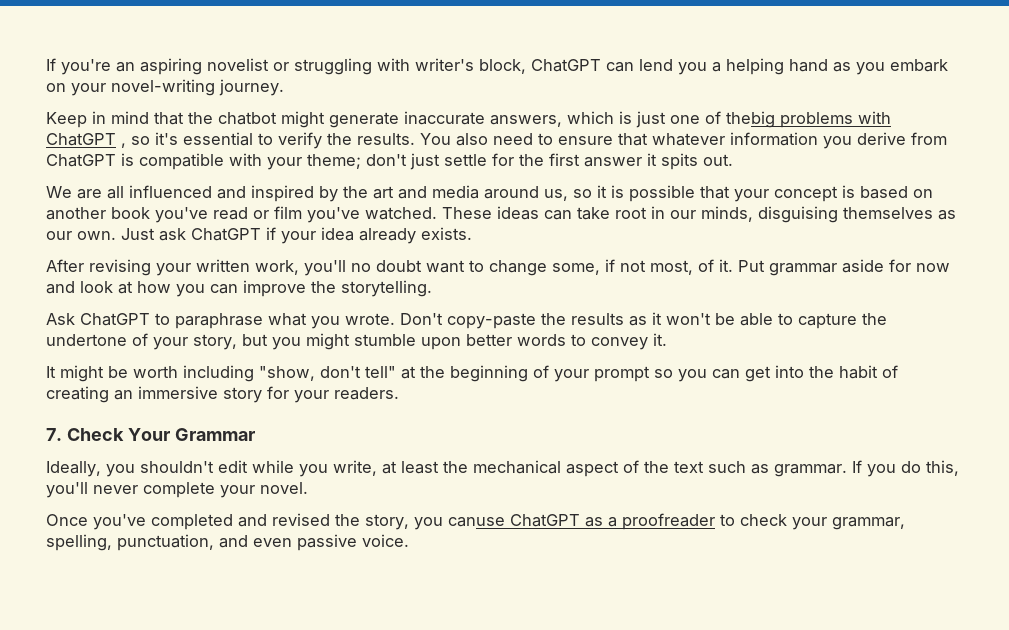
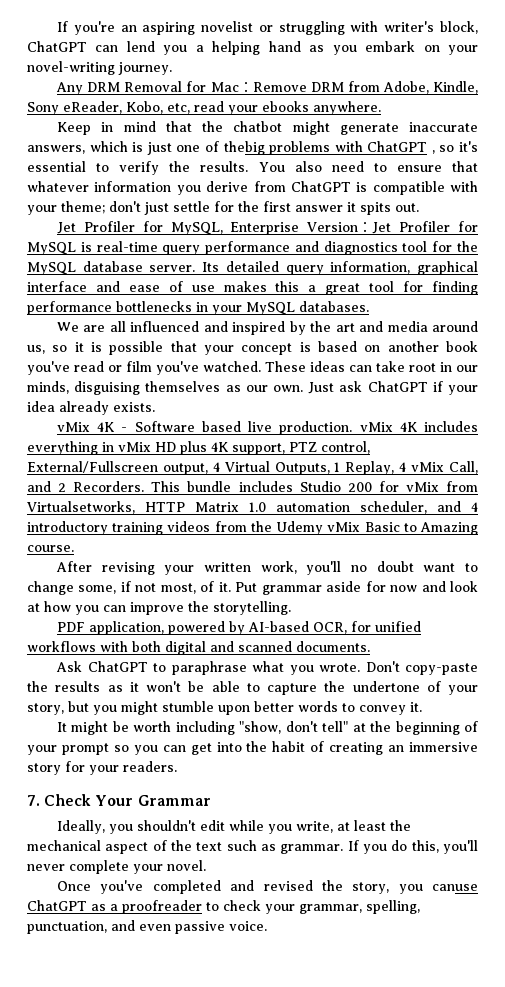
+ Any DRM Removal for Mac：Remove DRM from Adobe, Kindle, Sony eReader, Kobo, etc, read your ebooks anywhere.
+ Jet Profiler for MySQL, Enterprise Version：Jet Profiler for MySQL is real-time query performance and diagnostics tool for the MySQL database server. Its detailed query information, graphical interface and ease of use makes this a great tool for finding performance bottlenecks in your MySQL databases.
+ vMix 4K - Software based live production. vMix 4K includes everything in vMix HD plus 4K support, PTZ control, External/Fullscreen output, 4 Virtual Outputs, 1 Replay, 4 vMix Call, and 2 Recorders. This bundle includes Studio 200 for vMix from Virtualsetworks, HTTP Matrix 1.0 automation scheduler, and 4 introductory training videos from the Udemy vMix Basic to Amazing course.
+ PDF application, powered by AI-based OCR, for unified workflows with both digital and scanned documents.

